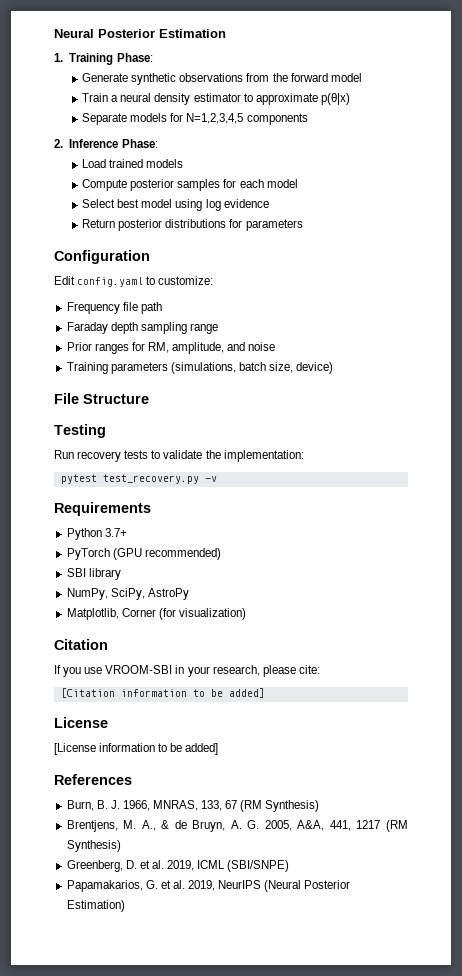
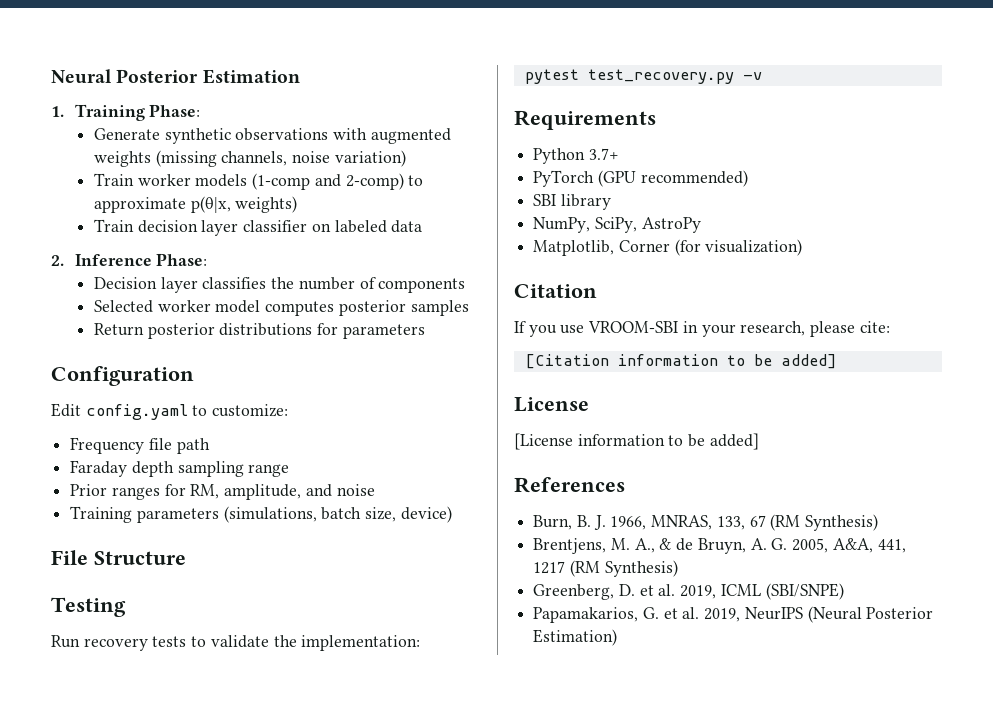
- Generate synthetic observations from the forward model
- Train a neural density estimator to approximate p(θ|x)
- Separate models for N=1,2,3,4,5 components
+ Generate synthetic observations with augmented weights (missing channels, noise variation)
+ Train worker models (1-comp and 2-comp) to approximate p(θ|x, weights)
+ Train decision layer classifier on labeled data
  2. Inference Phase:
- Load trained models
- Compute posterior samples for each model
- Select best model using log evidence
+ Decision layer classifies the number of components
+ Selected worker model computes posterior samples

